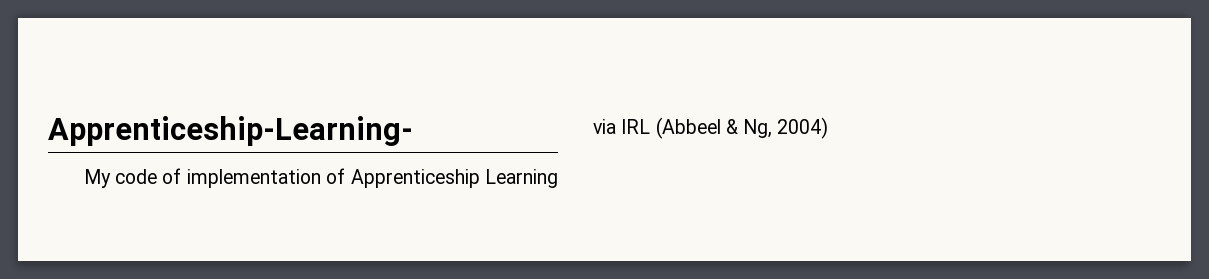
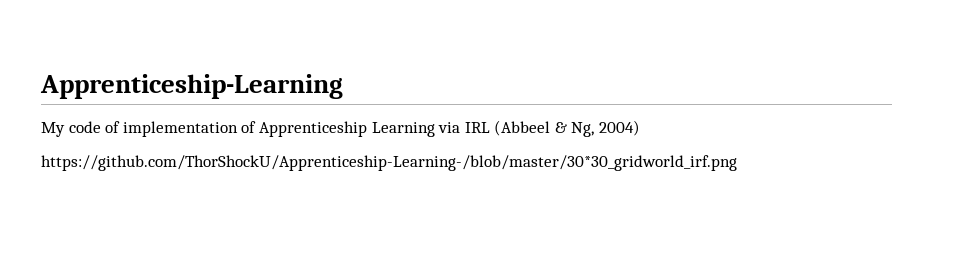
- Apprenticeship-Learning-
+ Apprenticeship-Learning
+ https://github.com/ThorShockU/Apprenticeship-Learning-/blob/master/30*30_gridworld_irf.png

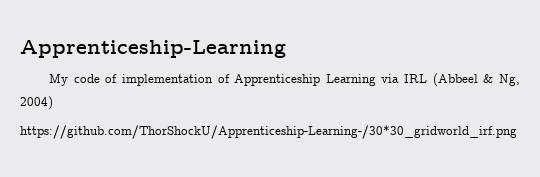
- https://github.com/ThorShockU/Apprenticeship-Learning-/blob/master/30*30_gridworld_irf.png
+ https://github.com/ThorShockU/Apprenticeship-Learning-/30*30_gridworld_irf.png

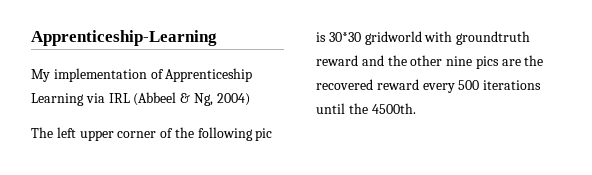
- My code of implementation of Apprenticeship Learning via IRL (Abbeel & Ng, 2004)
+ My implementation of Apprenticeship Learning via IRL (Abbeel & Ng, 2004)
- https://github.com/ThorShockU/Apprenticeship-Learning-/30*30_gridworld_irf.png
+ The left upper corner of the following pic is 30*30 gridworld with groundtruth reward and the other nine pics are the recovered reward every 500 iterations until the 4500th.

